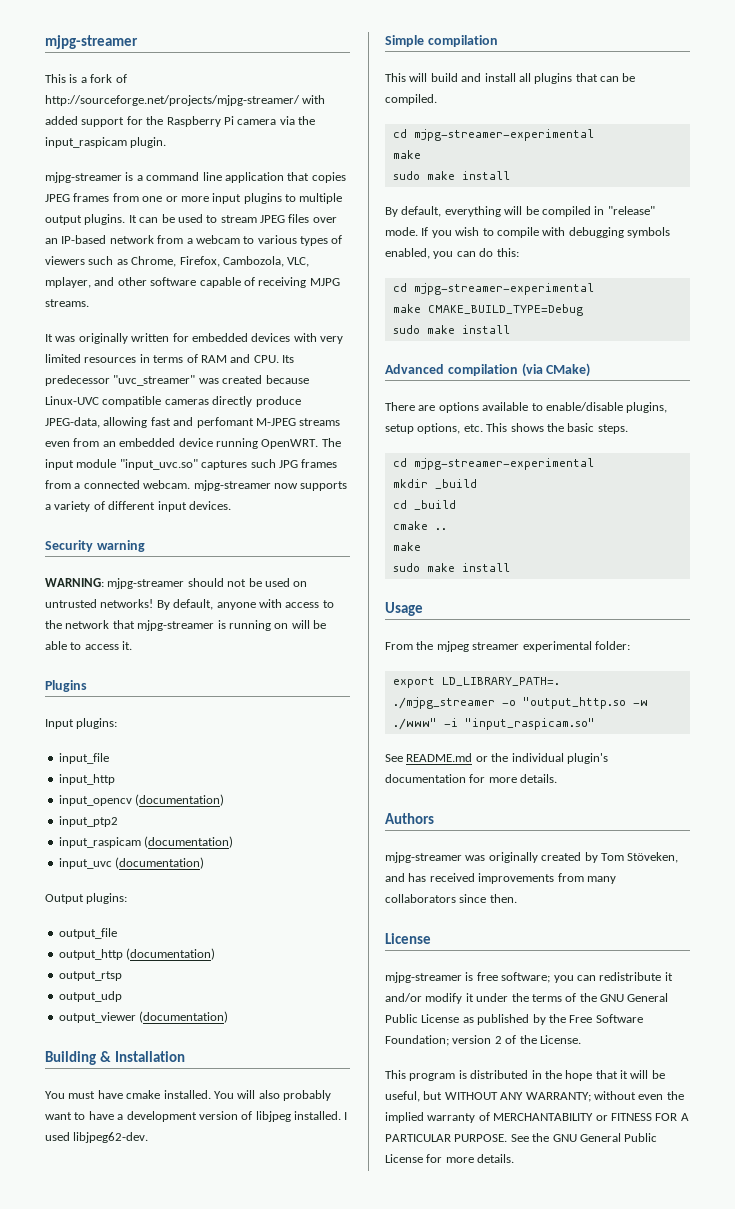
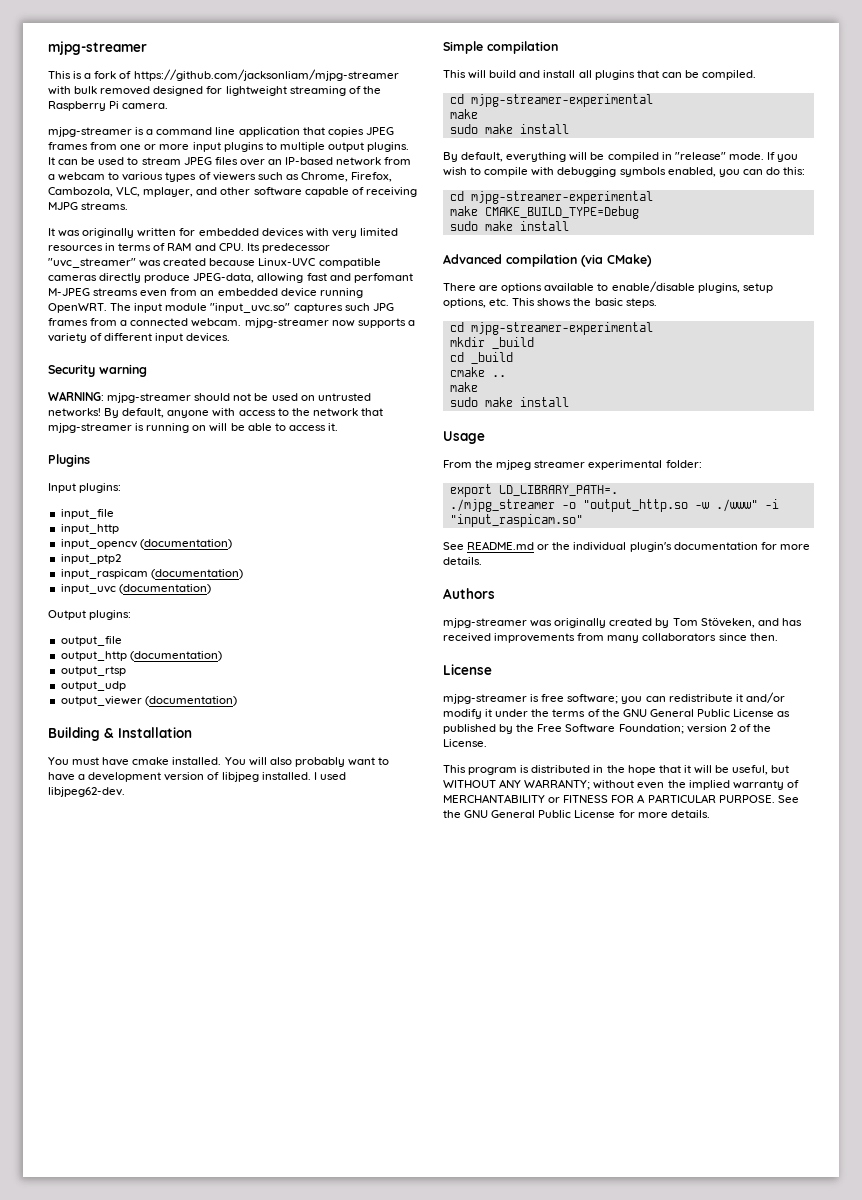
- This is a fork of http://sourceforge.net/projects/mjpg-streamer/ with added support for the Raspberry Pi camera via the input_raspicam plugin.
+ This is a fork of https://github.com/jacksonliam/mjpg-streamer with bulk removed designed for lightweight streaming of the Raspberry Pi camera.

